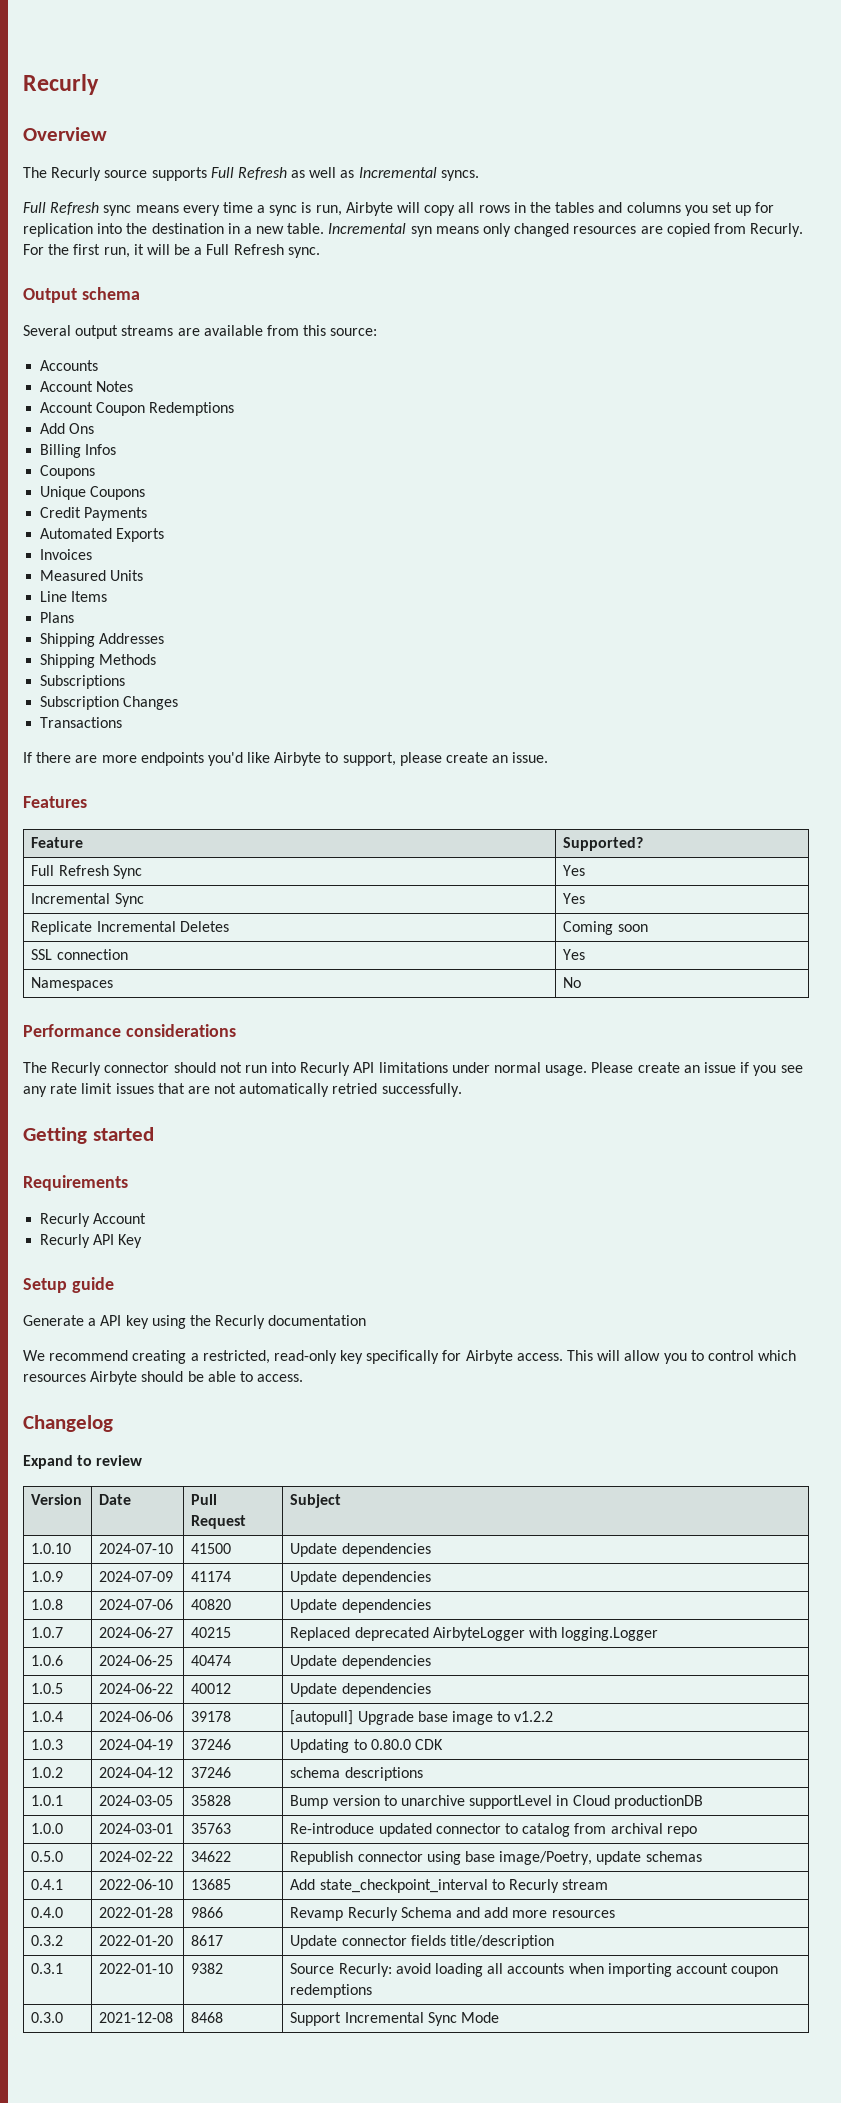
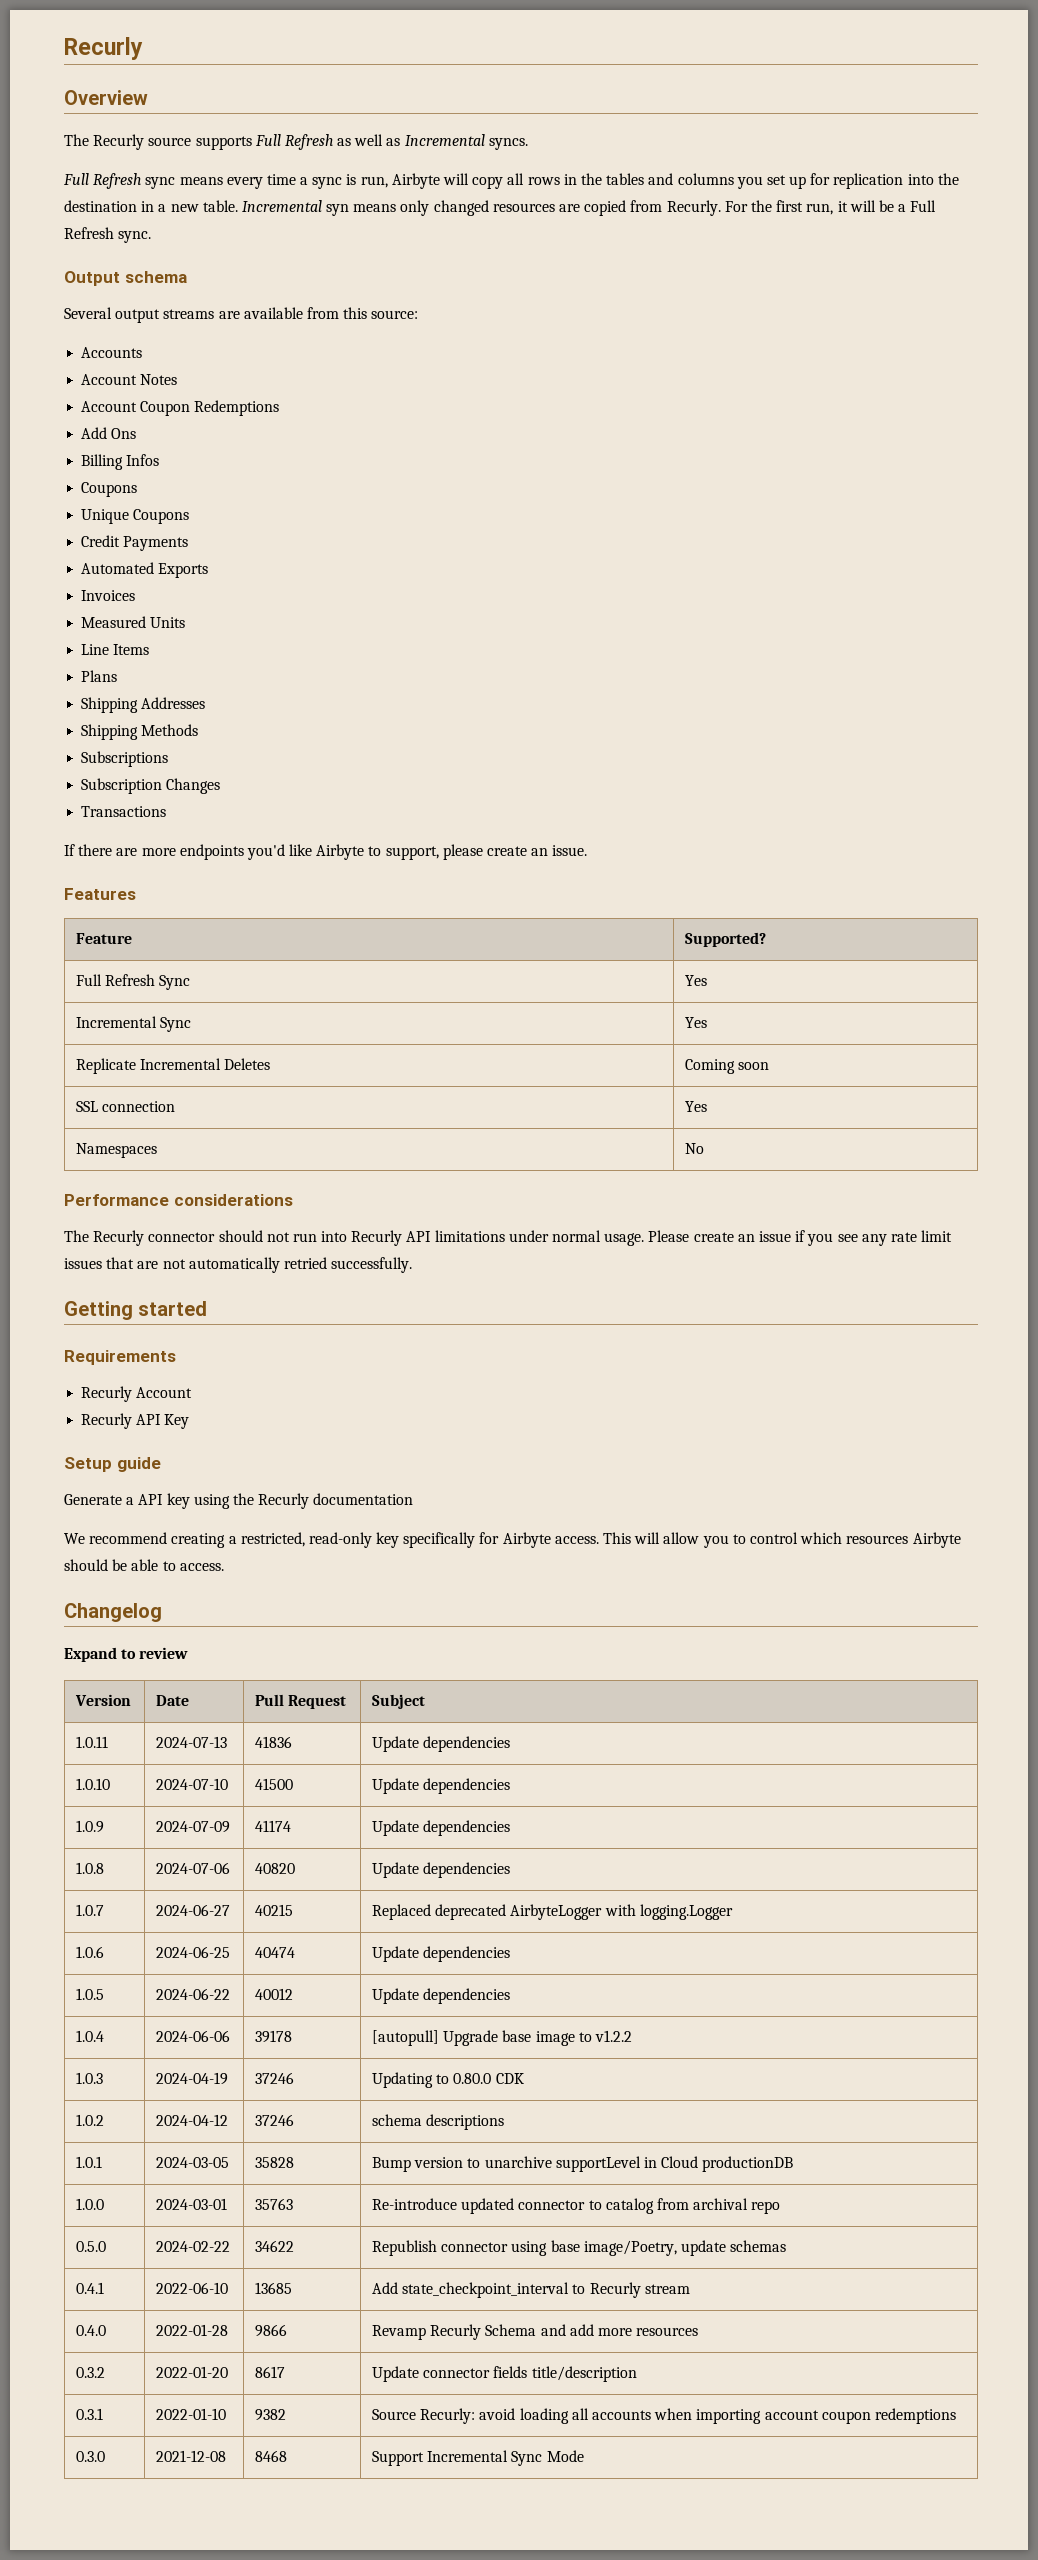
+ 1.0.11 | 2024-07-13 | 41836 | Update dependencies

